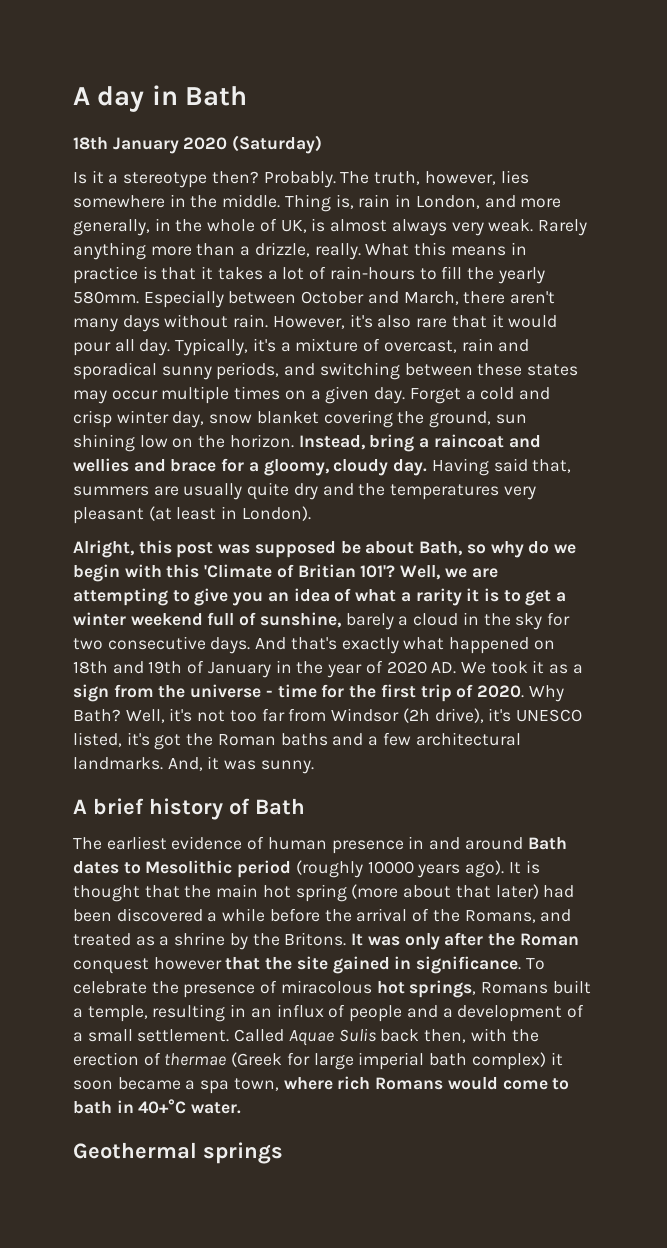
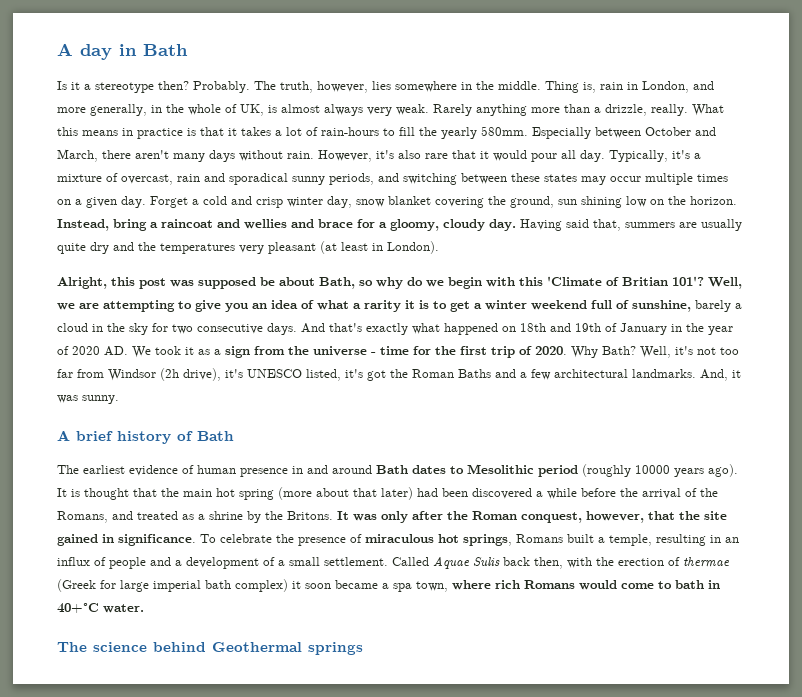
- 18th January 2020 (Saturday)
- Well, it's not too far from Windsor (2h drive), it's UNESCO listed, it's got the Roman baths and a few architectural landmarks.
+ Well, it's not too far from Windsor (2h drive), it's UNESCO listed, it's got the Roman Baths and a few architectural landmarks.
- It was only after the Roman conquest however that the site gained in significance.
+ It was only after the Roman conquest, however, that the site gained in significance.
- To celebrate the presence of miracolous hot springs, Romans built a temple, resulting in an influx of people and a development of a small settlement.
+ To celebrate the presence of miraculous hot springs, Romans built a temple, resulting in an influx of people and a development of a small settlement.
- Geothermal springs
+ The science behind Geothermal springs

